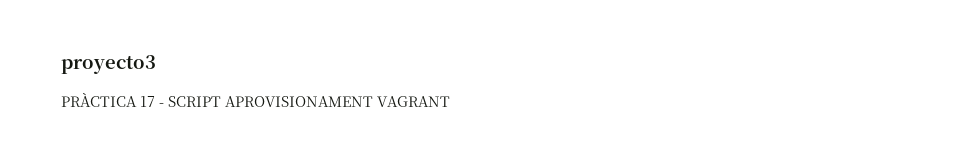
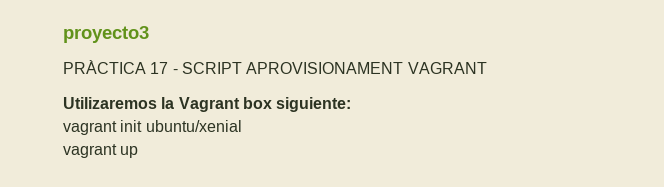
+ Utilizaremos la Vagrant box siguiente:
+ vagrant init ubuntu/xenial
+ vagrant up

